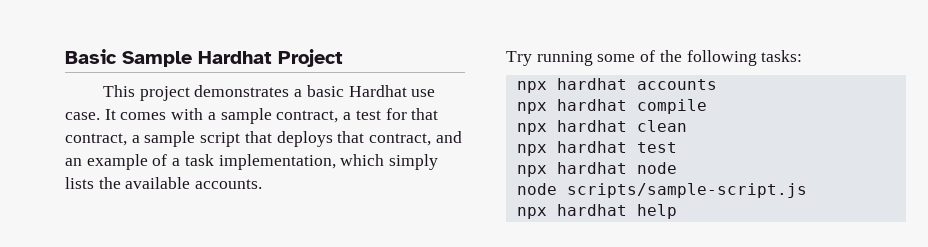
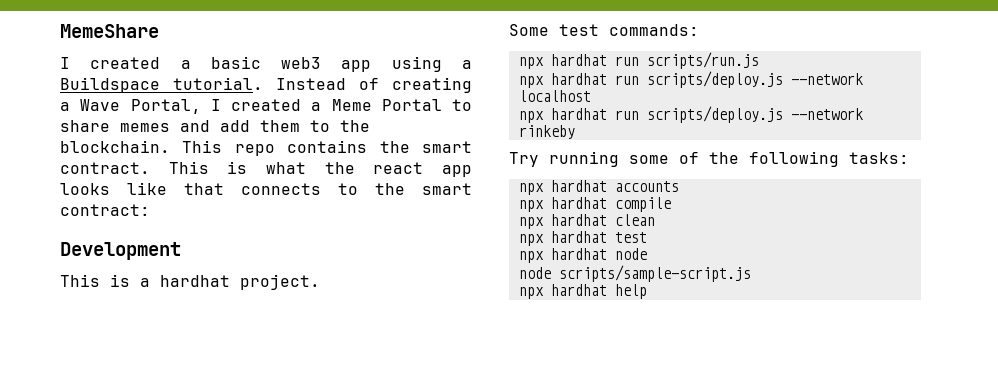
- Basic Sample Hardhat Project
- This project demonstrates a basic Hardhat use case. It comes with a sample contract, a test for that contract, a sample script that deploys that contract, and an example of a task implementation, which simply lists the available accounts.
+ MemeShare
+ I created a basic web3 app using a Buildspace tutorial. Instead of creating a Wave Portal, I created a Meme Portal to share memes and add them to the blockchain. This repo contains the smart contract. This is what the react app looks like that connects to the smart contract:
+ Development
+ This is a hardhat project.
+ Some test commands:
+ npx hardhat run scripts/run.js
+ npx hardhat run scripts/deploy.js --network localhost
+ npx hardhat run scripts/deploy.js --network rinkeby

